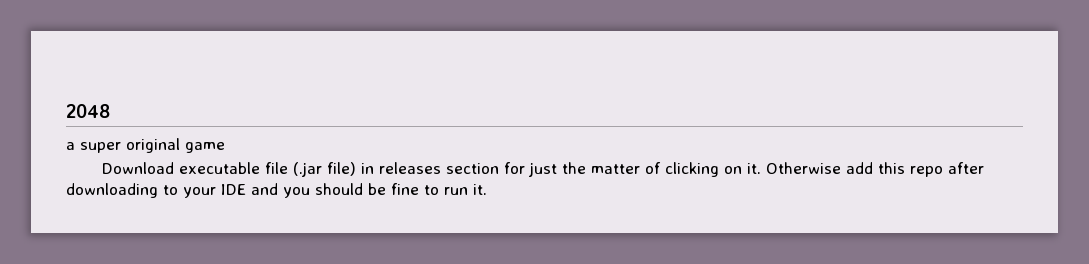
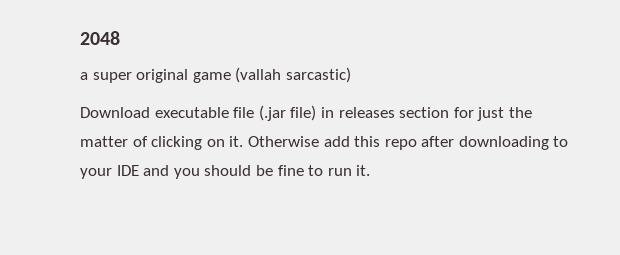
- a super original game
+ a super original game (vallah sarcastic)

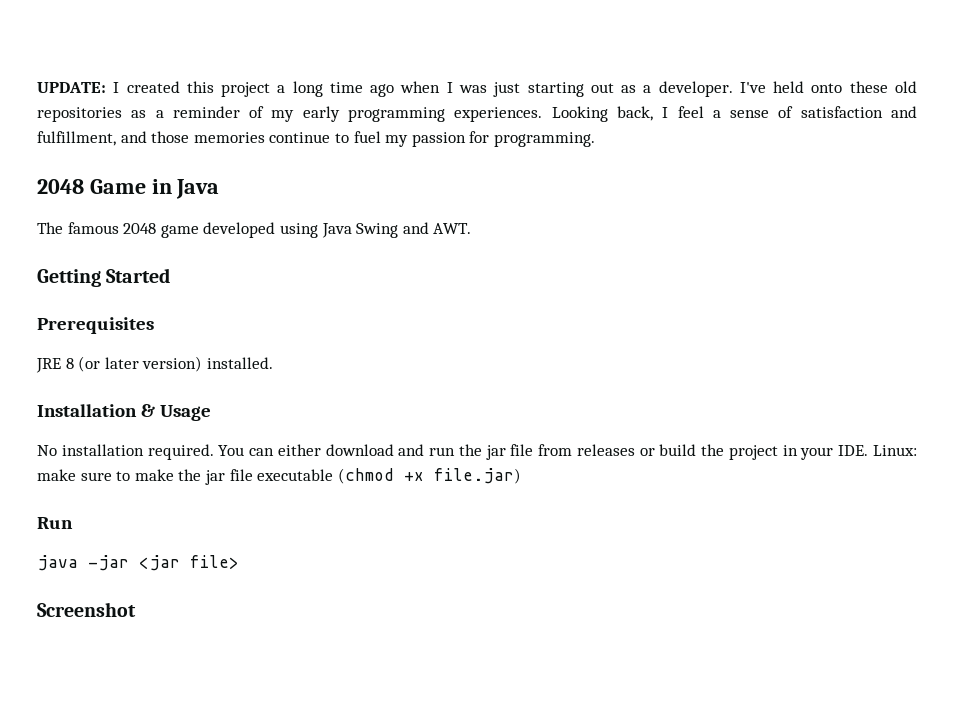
- 2048
- a super original game (vallah sarcastic)
- Download executable file (.jar file) in releases section for just the matter of clicking on it. Otherwise add this repo after downloading to your IDE and you should be fine to run it.
+ UPDATE: I created this project a long time ago when I was just starting out as a developer. I've held onto these old repositories as a reminder of my early programming experiences. Looking back, I feel a sense of satisfaction and fulfillment, and those memories continue to fuel my passion for programming.
+ 2048 Game in Java
+ The famous 2048 game developed using Java Swing and AWT.
+ Getting Started
+ Prerequisites
+ JRE 8 (or later version) installed.
+ Installation & Usage
+ No installation required. You can either download and run the jar file from releases or build the project in your IDE. Linux: make sure to make the jar file executable (chmod +x file.jar)
+ Run
+ java -jar <jar file>
+ Screenshot

